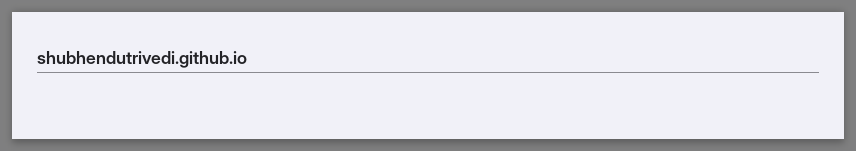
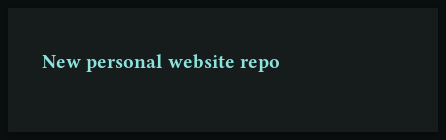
- shubhendutrivedi.github.io
+ New personal website repo

